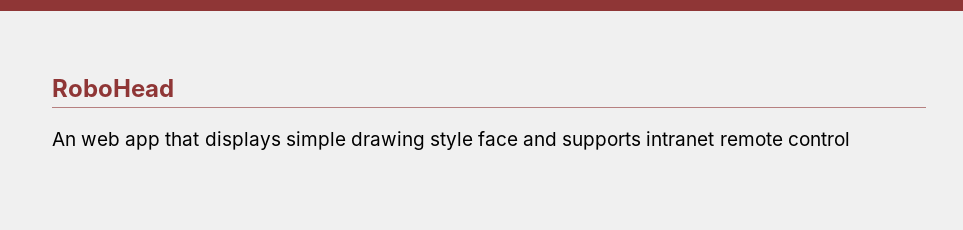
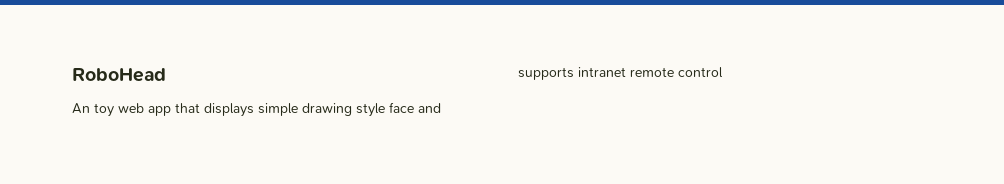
- An web app that displays simple drawing style face and supports intranet remote control
+ An toy web app that displays simple drawing style face and supports intranet remote control

